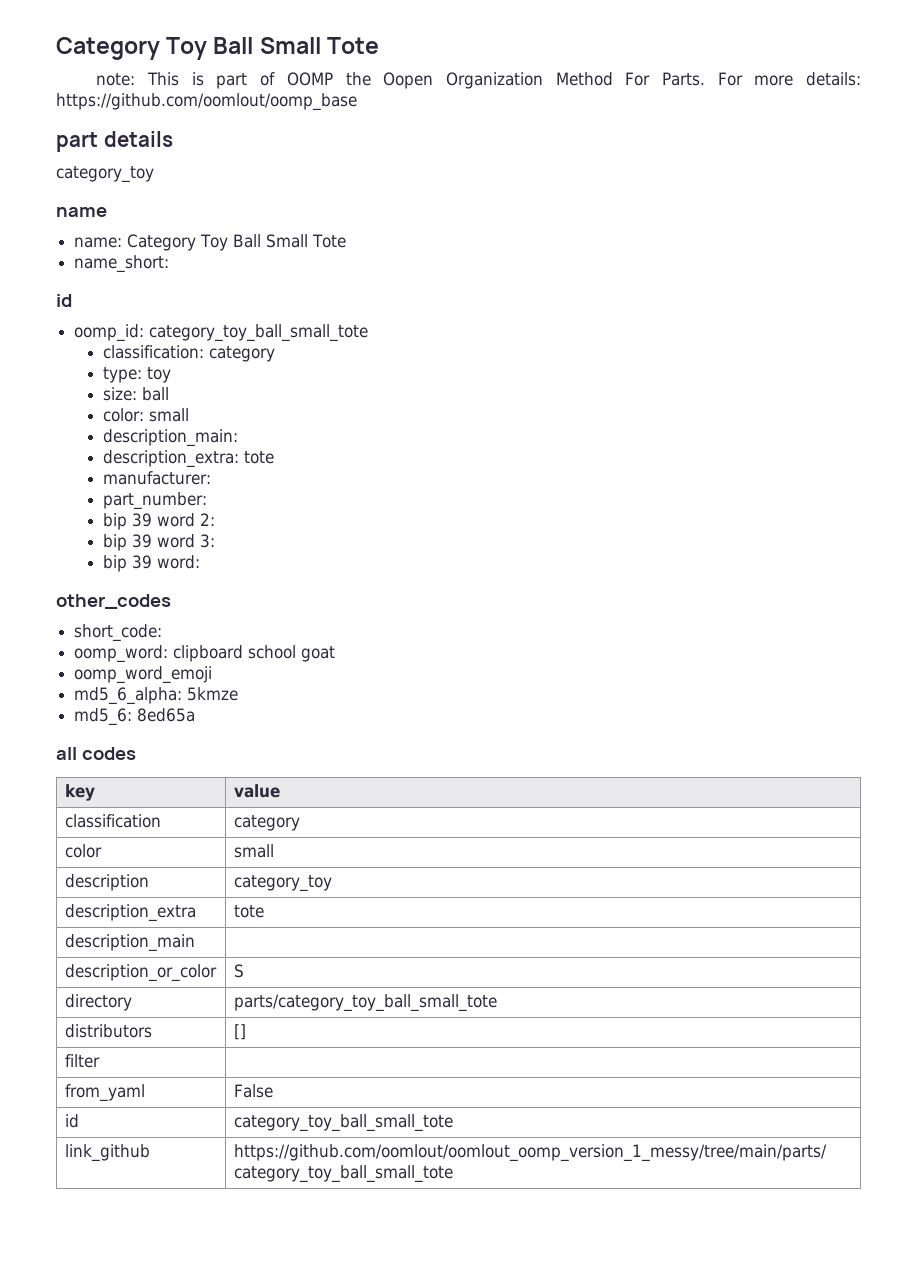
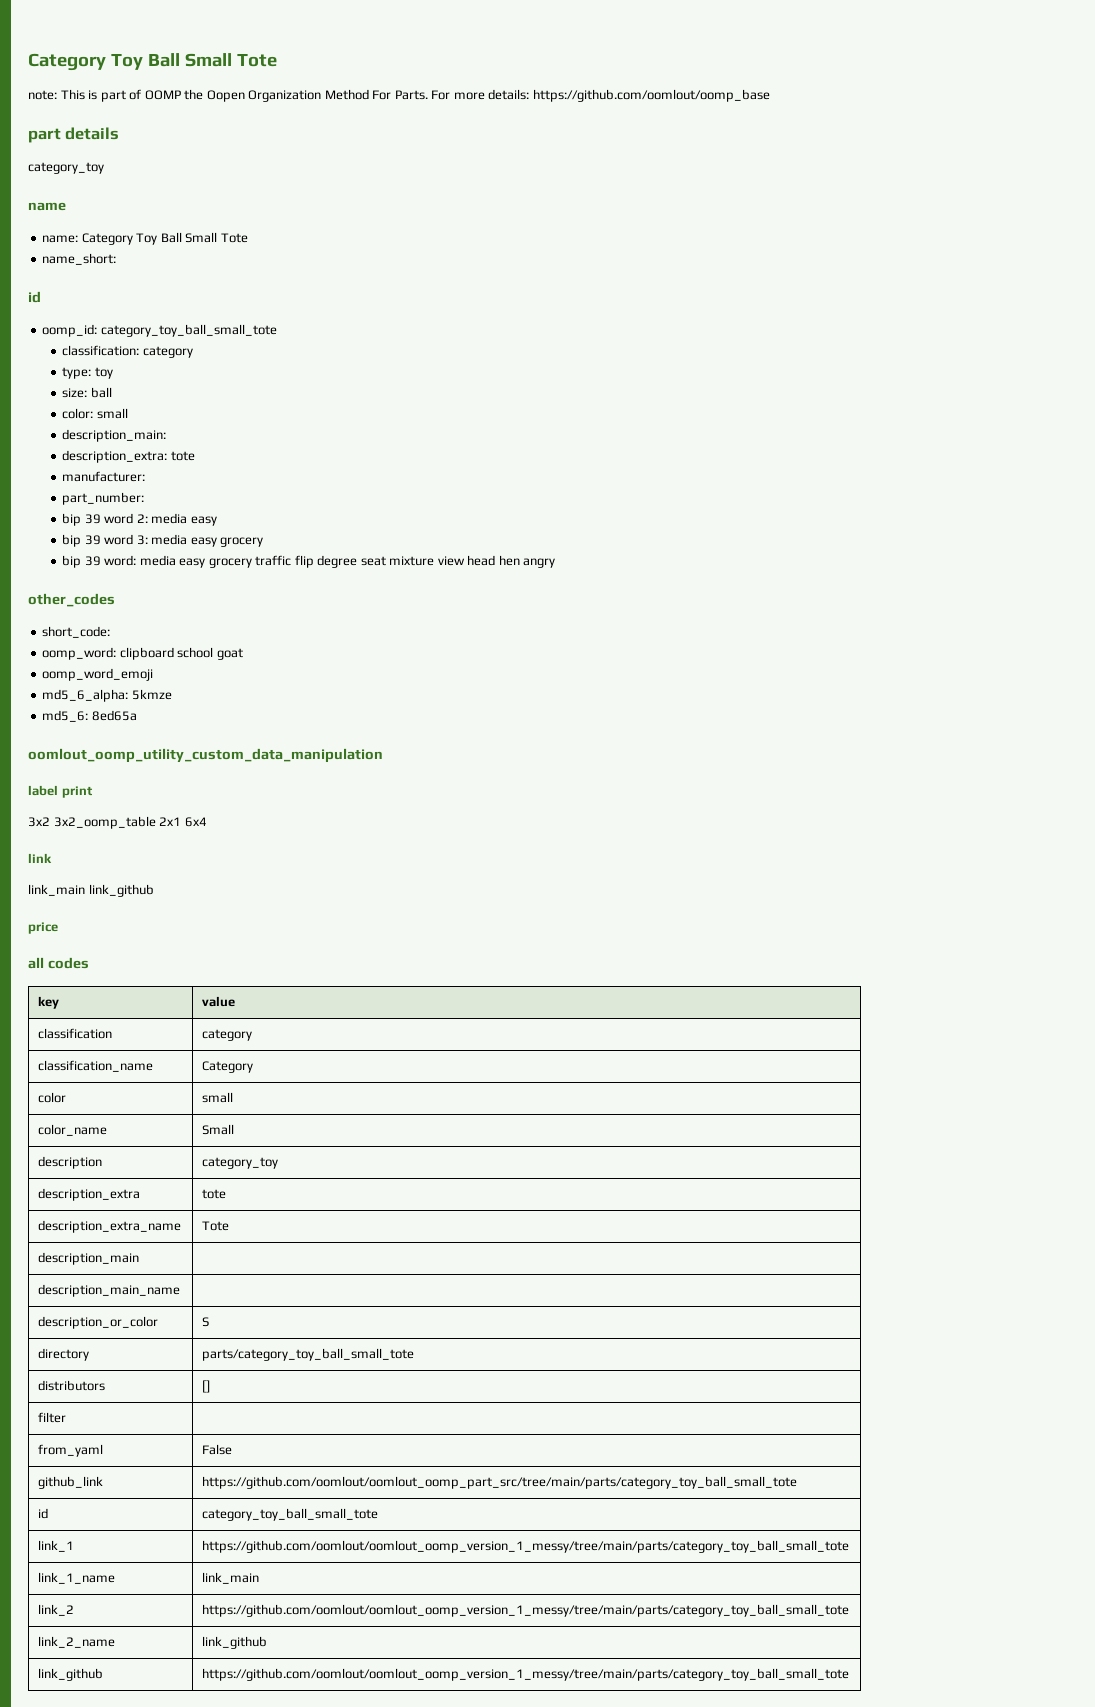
- bip 39 word 2:
+ bip 39 word 2: media easy
- bip 39 word 3:
+ bip 39 word 3: media easy grocery
- bip 39 word:
+ bip 39 word: media easy grocery traffic flip degree seat mixture view head hen angry
+ oomlout_oomp_utility_custom_data_manipulation
+ label print
+ 3x2 3x2_oomp_table 2x1 6x4
+ link
+ link_main link_github
+ price
+ classification_name | Category
+ color_name | Small
+ description_extra_name | Tote
+ description_main_name |
+ github_link | https://github.com/oomlout/oomlout_oomp_part_src/tree/main/parts/category_toy_ball_small_tote
+ link_1 | https://github.com/oomlout/oomlout_oomp_version_1_messy/tree/main/parts/category_toy_ball_small_tote
+ link_1_name | link_main
+ link_2 | https://github.com/oomlout/oomlout_oomp_version_1_messy/tree/main/parts/category_toy_ball_small_tote
+ link_2_name | link_github

